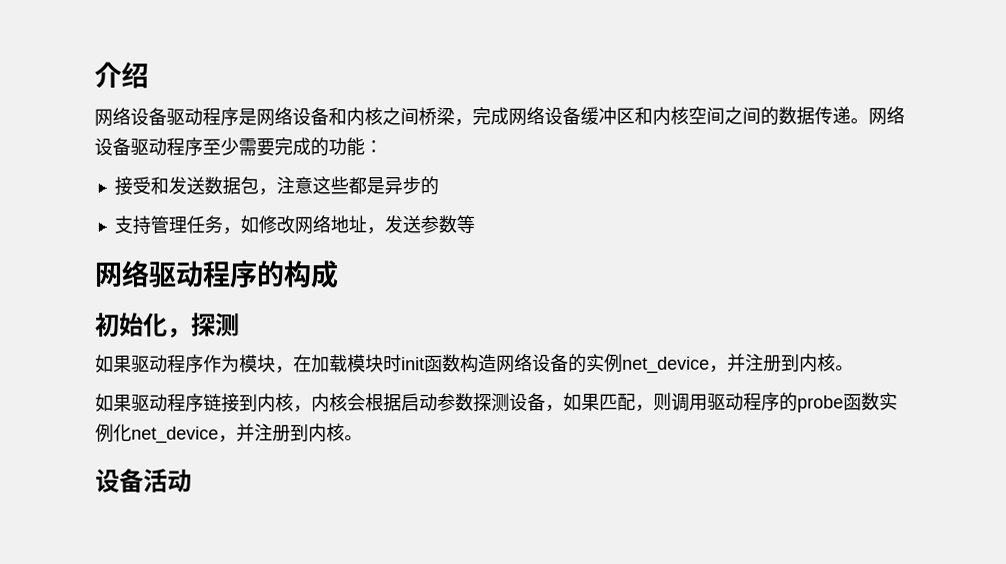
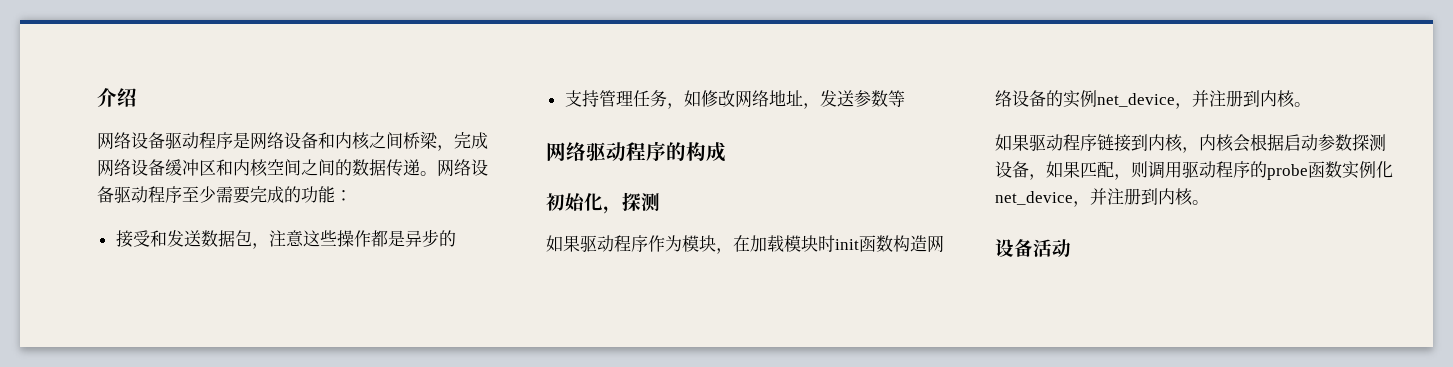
- 接受和发送数据包，注意这些都是异步的
+ 接受和发送数据包，注意这些操作都是异步的

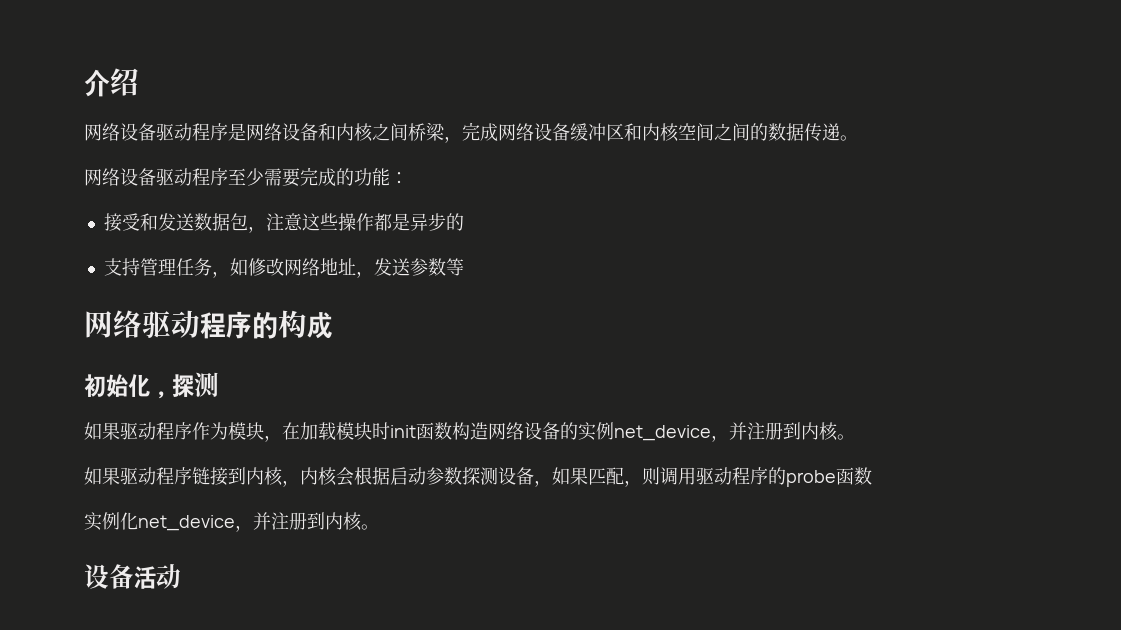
- 网络设备驱动程序是网络设备和内核之间桥梁，完成网络设备缓冲区和内核空间之间的数据传递。网络设备驱动程序至少需要完成的功能：
+ 网络设备驱动程序是网络设备和内核之间桥梁，完成网络设备缓冲区和内核空间之间的数据传递。
+ 网络设备驱动程序至少需要完成的功能：
- 如果驱动程序链接到内核，内核会根据启动参数探测设备，如果匹配，则调用驱动程序的probe函数实例化net_device，并注册到内核。
+ 如果驱动程序链接到内核，内核会根据启动参数探测设备，如果匹配，则调用驱动程序的probe函数
+ 实例化net_device，并注册到内核。

